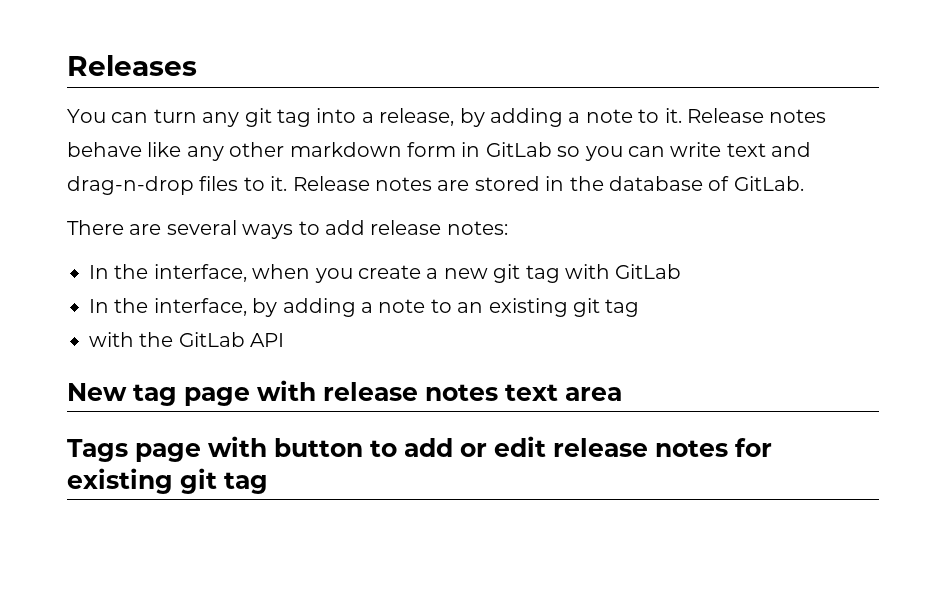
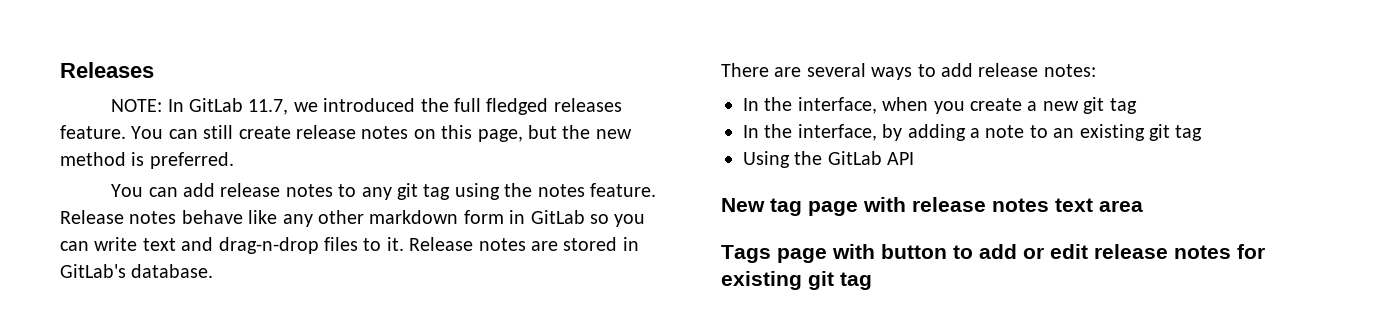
- You can turn any git tag into a release, by adding a note to it.
+ NOTE: In GitLab 11.7, we introduced the full fledged releases feature. You can still create release notes on this page, but the new method is preferred.
+ You can add release notes to any git tag using the notes feature.
- Release notes are stored in the database of GitLab.
+ Release notes are stored in GitLab's database.
- In the interface, when you create a new git tag with GitLab
+ In the interface, when you create a new git tag
- with the GitLab API
+ Using the GitLab API

